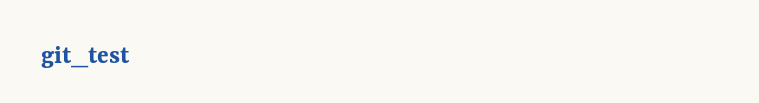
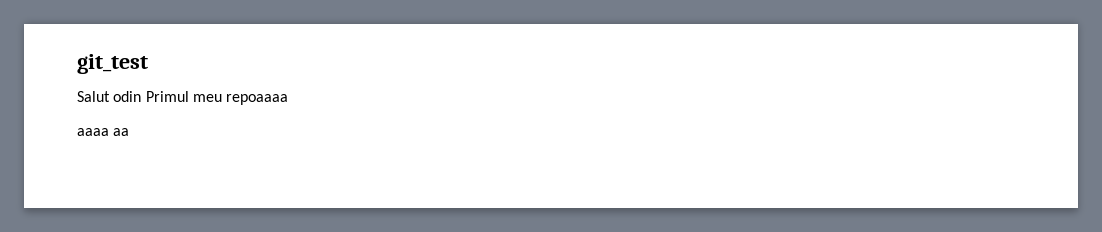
+ Salut odin Primul meu repoaaaa
+ aaaa aa

